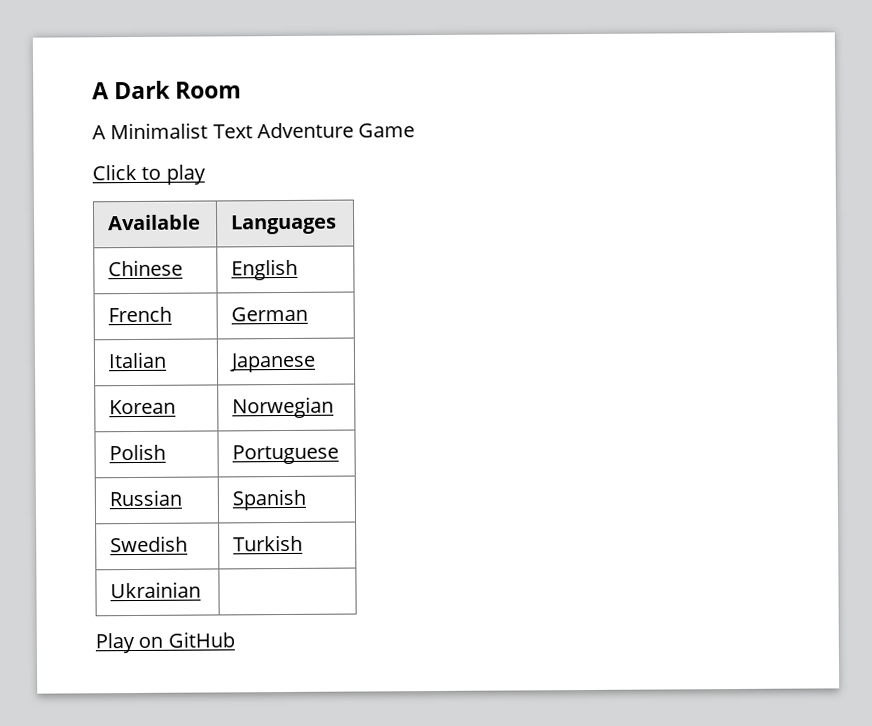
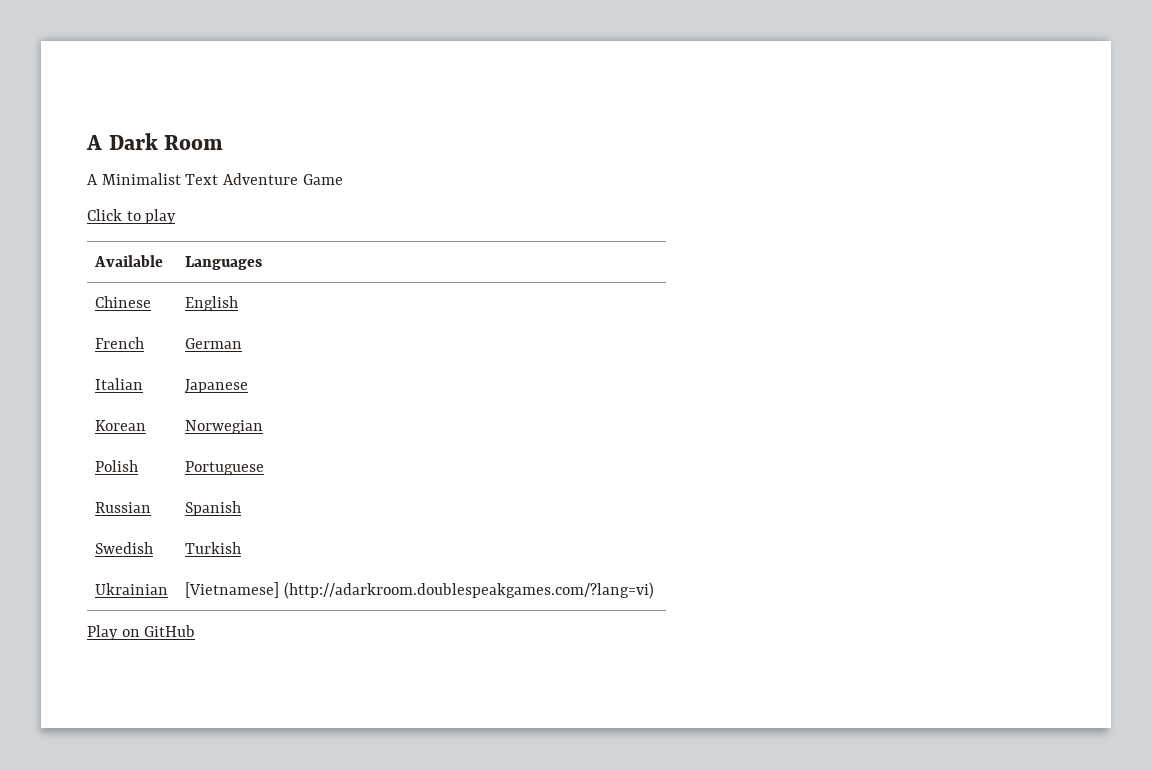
- Ukrainian |
+ Ukrainian | [Vietnamese] (http://adarkroom.doublespeakgames.com/?lang=vi)

